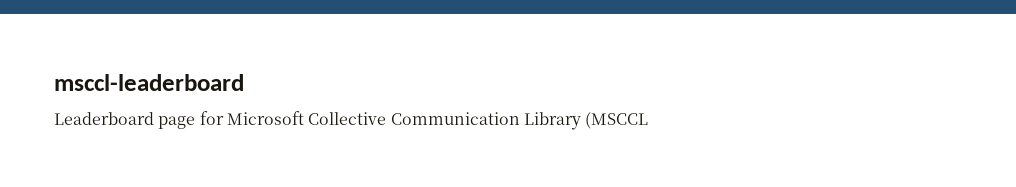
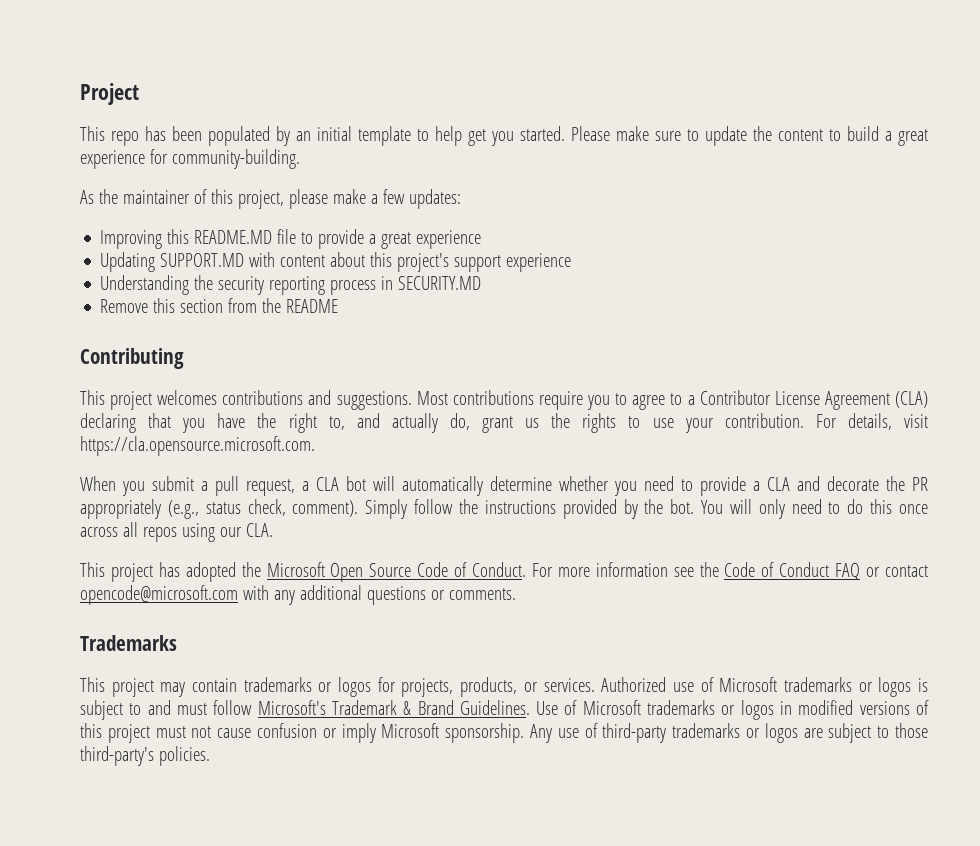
- msccl-leaderboard
- Leaderboard page for Microsoft Collective Communication Library (MSCCL
+ Project
+ This repo has been populated by an initial template to help get you started. Please make sure to update the content to build a great experience for community-building.
+ As the maintainer of this project, please make a few updates:
+ Improving this README.MD file to provide a great experience
+ Updating SUPPORT.MD with content about this project's support experience
+ Understanding the security reporting process in SECURITY.MD
+ Remove this section from the README
+ Contributing
+ This project welcomes contributions and suggestions. Most contributions require you to agree to a Contributor License Agreement (CLA) declaring that you have the right to, and actually do, grant us the rights to use your contribution. For details, visit https://cla.opensource.microsoft.com.
+ When you submit a pull request, a CLA bot will automatically determine whether you need to provide a CLA and decorate the PR appropriately (e.g., status check, comment). Simply follow the instructions provided by the bot. You will only need to do this once across all repos using our CLA.
+ This project has adopted the Microsoft Open Source Code of Conduct. For more information see the Code of Conduct FAQ or contact opencode@microsoft.com with any additional questions or comments.
+ Trademarks
+ This project may contain trademarks or logos for projects, products, or services. Authorized use of Microsoft trademarks or logos is subject to and must follow Microsoft's Trademark & Brand Guidelines. Use of Microsoft trademarks or logos in modified versions of this project must not cause confusion or imply Microsoft sponsorship. Any use of third-party trademarks or logos are subject to those third-party's policies.

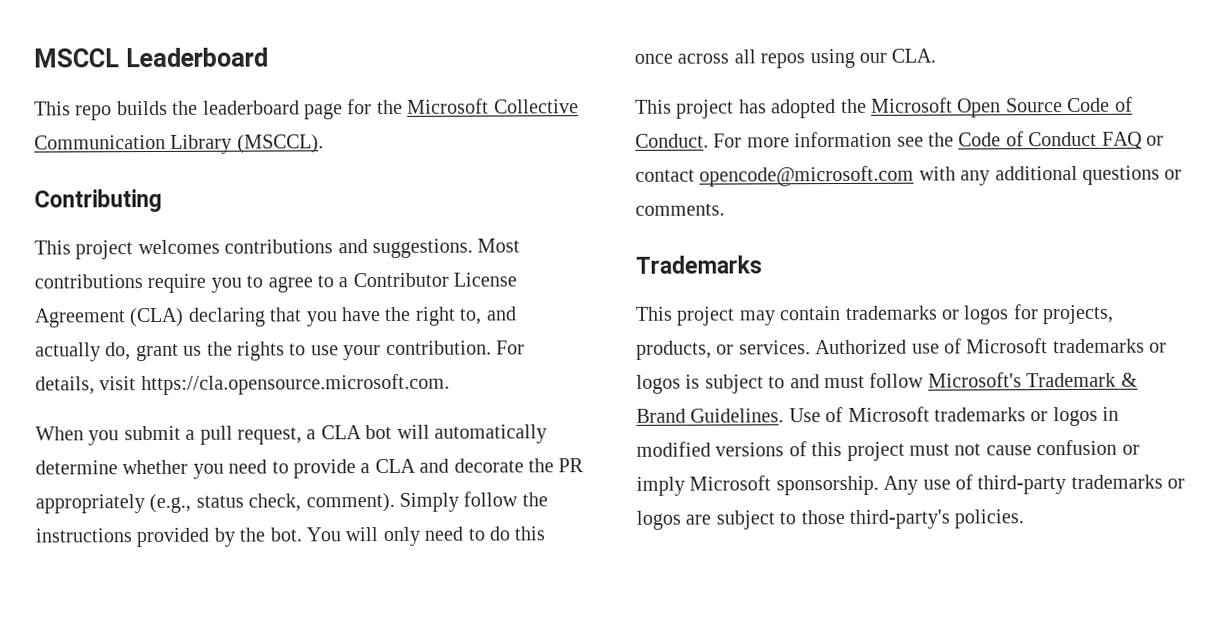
- Project
+ MSCCL Leaderboard
- This repo has been populated by an initial template to help get you started. Please make sure to update the content to build a great experience for community-building.
- As the maintainer of this project, please make a few updates:
- Improving this README.MD file to provide a great experience
- Updating SUPPORT.MD with content about this project's support experience
- Understanding the security reporting process in SECURITY.MD
- Remove this section from the README
+ This repo builds the leaderboard page for the Microsoft Collective Communication Library (MSCCL).

